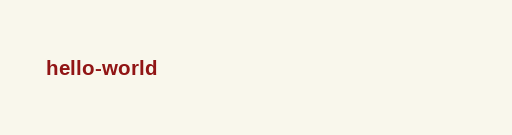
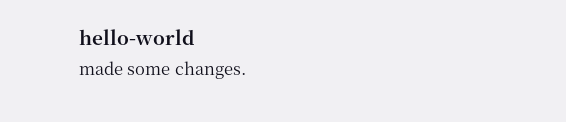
+ made some changes.

